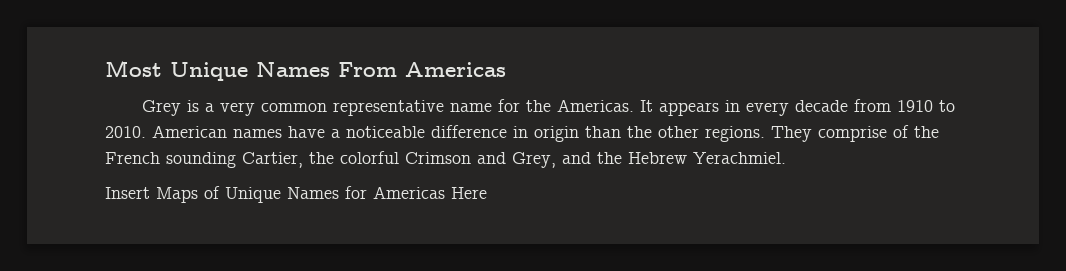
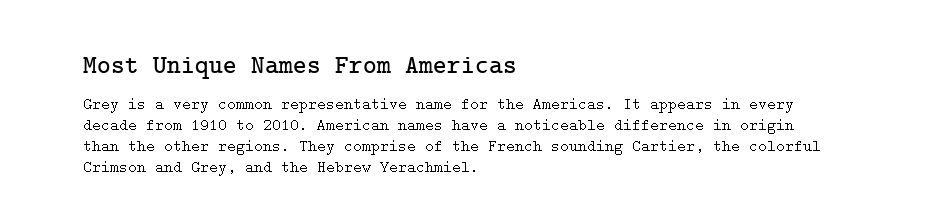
- Insert Maps of Unique Names for Americas Here

